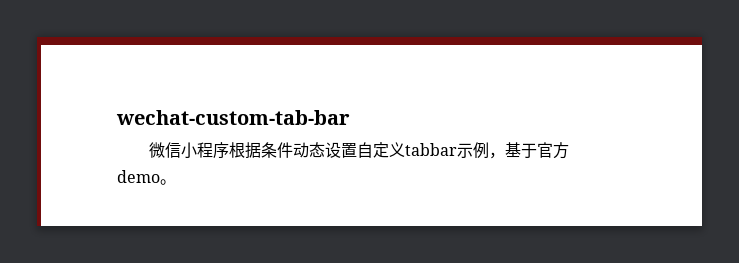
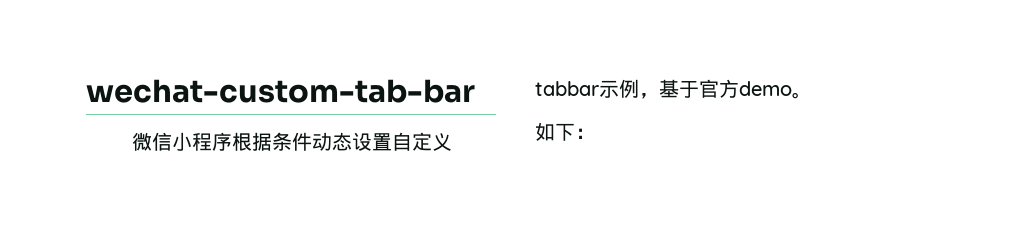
+ 如下：

